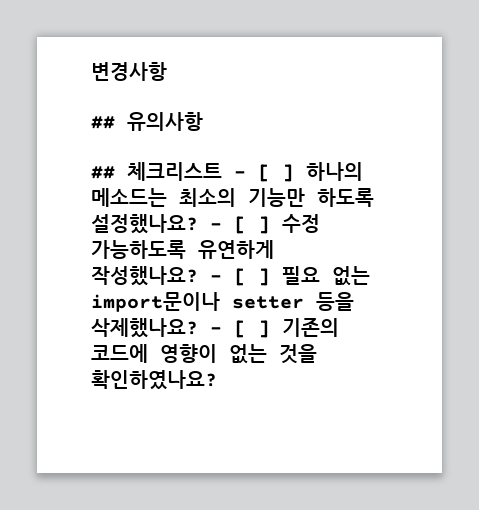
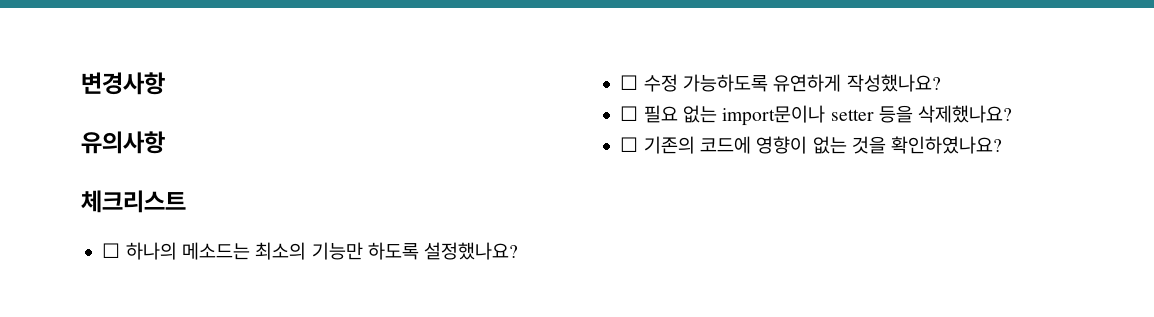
- ## 유의사항
+ 유의사항
- ## 체크리스트 - [ ] 하나의 메소드는 최소의 기능만 하도록 설정했나요? - [ ] 수정 가능하도록 유연하게 작성했나요? - [ ] 필요 없는 import문이나 setter 등을 삭제했나요? - [ ] 기존의 코드에 영향이 없는 것을 확인하였나요?
+ 체크리스트
+ ☐ 하나의 메소드는 최소의 기능만 하도록 설정했나요?
+ ☐ 수정 가능하도록 유연하게 작성했나요?
+ ☐ 필요 없는 import문이나 setter 등을 삭제했나요?
+ ☐ 기존의 코드에 영향이 없는 것을 확인하였나요?

